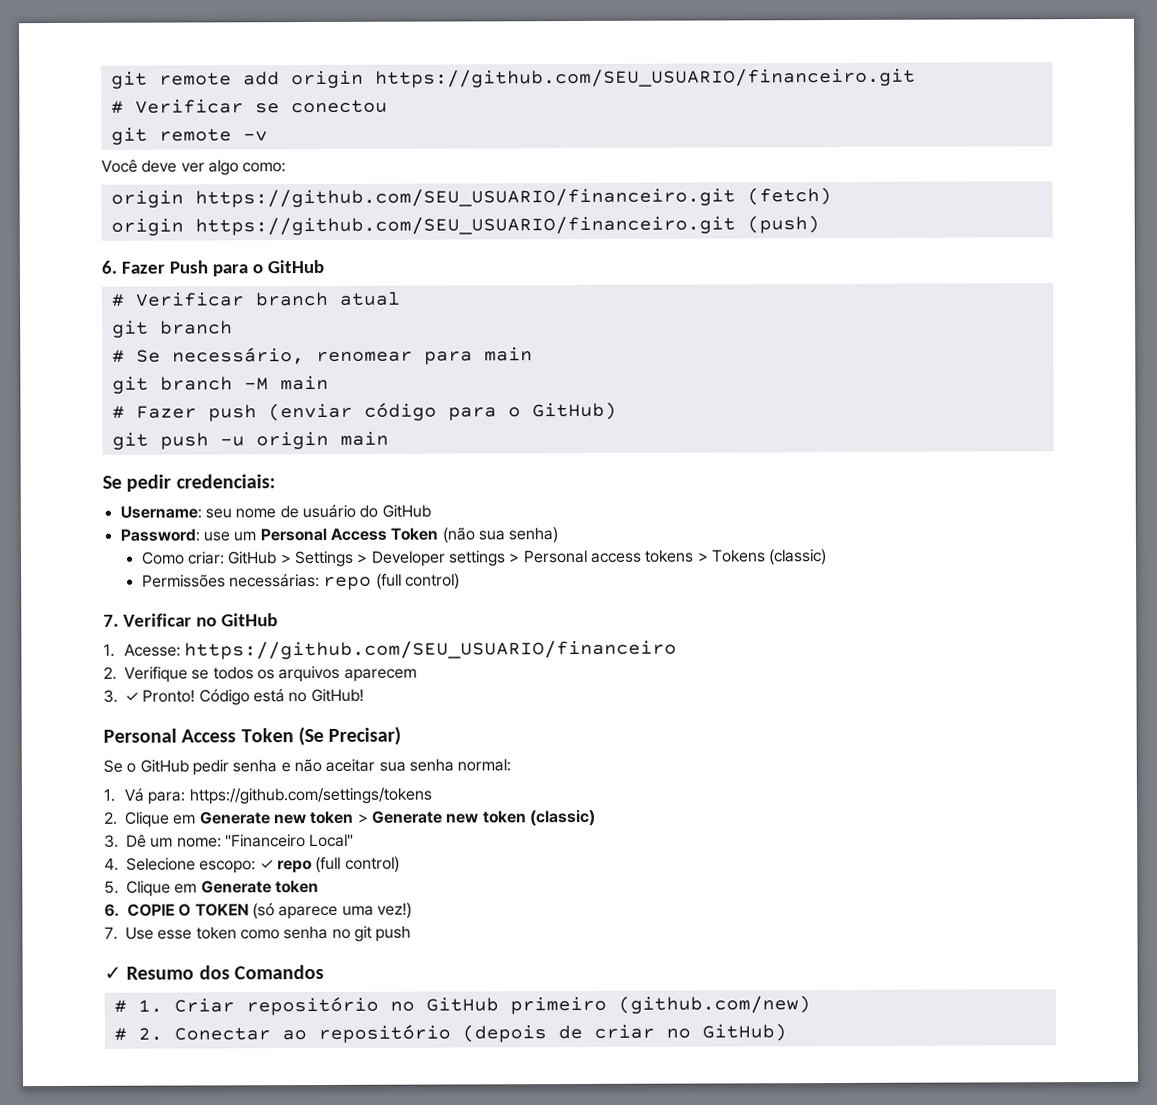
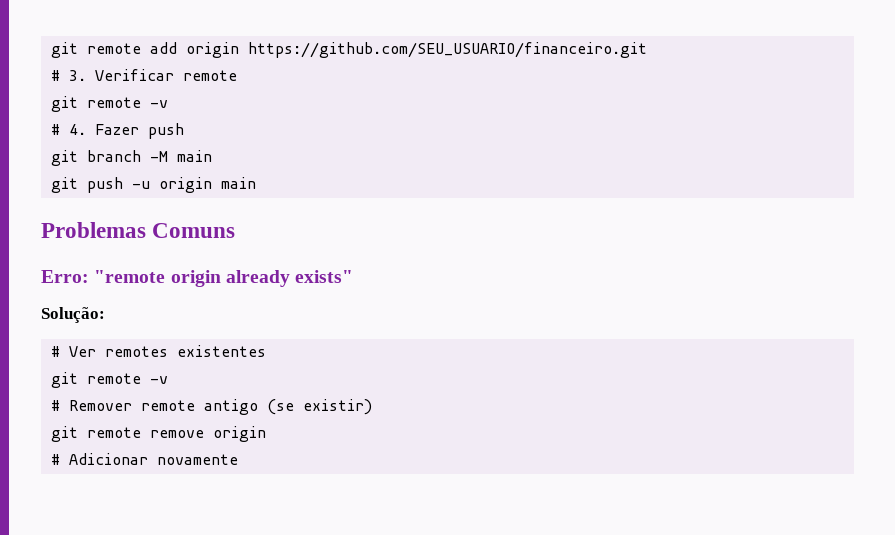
- # Verificar se conectou
+ # 3. Verificar remote
  git remote -v
- Você deve ver algo como:
- origin https://github.com/SEU_USUARIO/financeiro.git (fetch)
- origin https://github.com/SEU_USUARIO/financeiro.git (push)
- 6. Fazer Push para o GitHub
- # Verificar branch atual
- git branch
- # Se necessário, renomear para main
+ # 4. Fazer push
  git branch -M main
- # Fazer push (enviar código para o GitHub)
- Se pedir credenciais:
- Username: seu nome de usuário do GitHub
- Password: use um Personal Access Token (não sua senha)
- Como criar: GitHub > Settings > Developer settings > Personal access tokens > Tokens (classic)
- Permissões necessárias: repo (full control)
- 7. Verificar no GitHub
- 1. Acesse: https://github.com/SEU_USUARIO/financeiro
- 2. Verifique se todos os arquivos aparecem
- 3. ✓ Pronto! Código está no GitHub!
- Personal Access Token (Se Precisar)
- Se o GitHub pedir senha e não aceitar sua senha normal:
- 1. Vá para: https://github.com/settings/tokens
- 2. Clique em Generate new token > Generate new token (classic)
- 3. Dê um nome: "Financeiro Local"
- 4. Selecione escopo: ✓ repo (full control)
- 5. Clique em Generate token
- 6. COPIE O TOKEN (só aparece uma vez!)
- 7. Use esse token como senha no git push
- ✓ Resumo dos Comandos
- # 1. Criar repositório no GitHub primeiro (github.com/new)
- # 2. Conectar ao repositório (depois de criar no GitHub)
+ Problemas Comuns
+ Erro: "remote origin already exists"
+ Solução:
+ # Ver remotes existentes
+ git remote -v
+ # Remover remote antigo (se existir)
+ git remote remove origin
+ # Adicionar novamente

